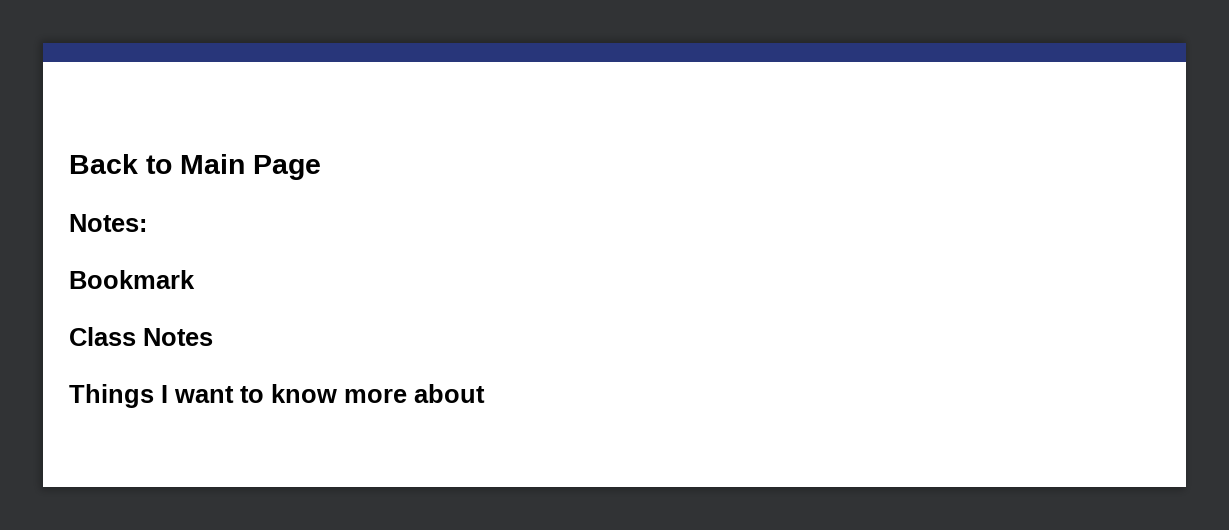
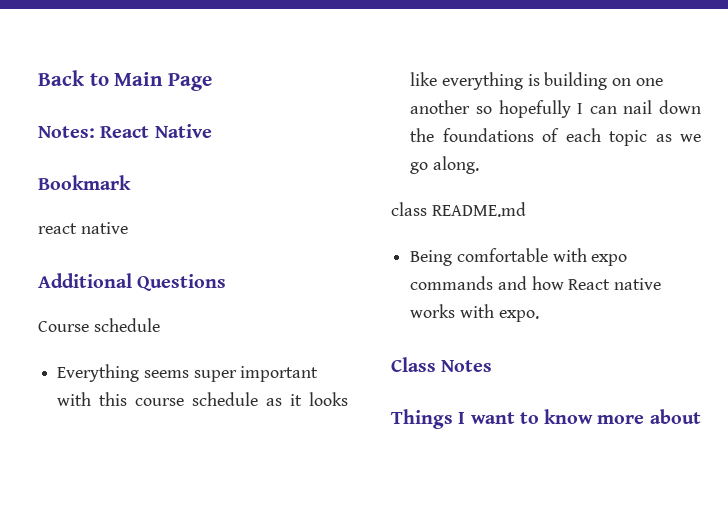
- Notes:
+ Notes: React Native
+ react native
+ Additional Questions
+ Course schedule
+ Everything seems super important with this course schedule as it looks like everything is building on one another so hopefully I can nail down the foundations of each topic as we go along.
+ class README.md
+ Being comfortable with expo commands and how React native works with expo.

